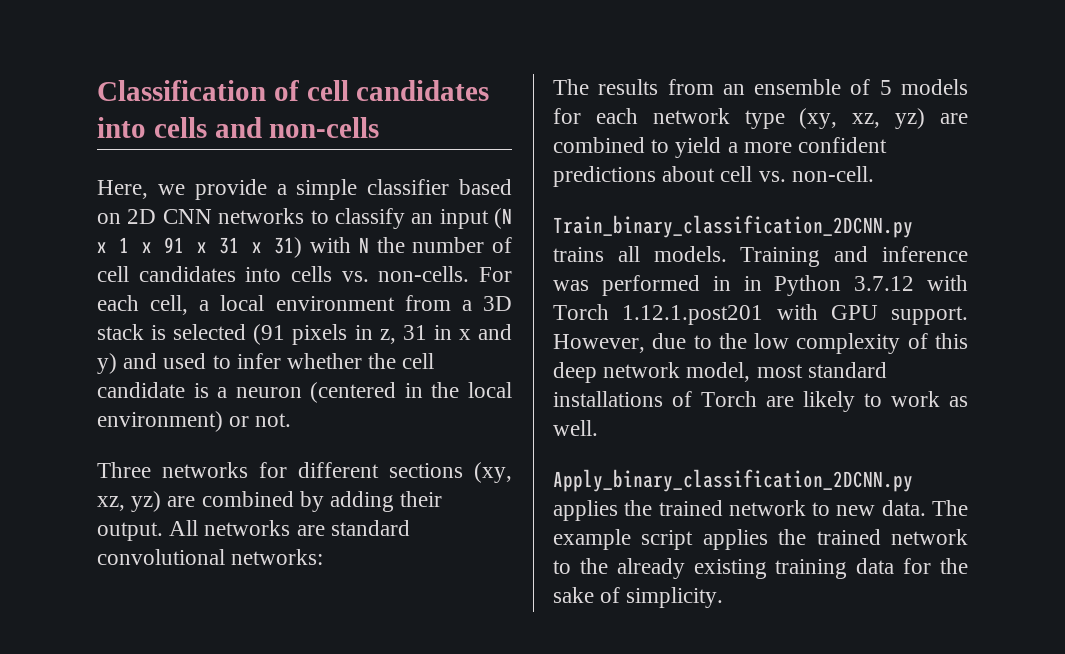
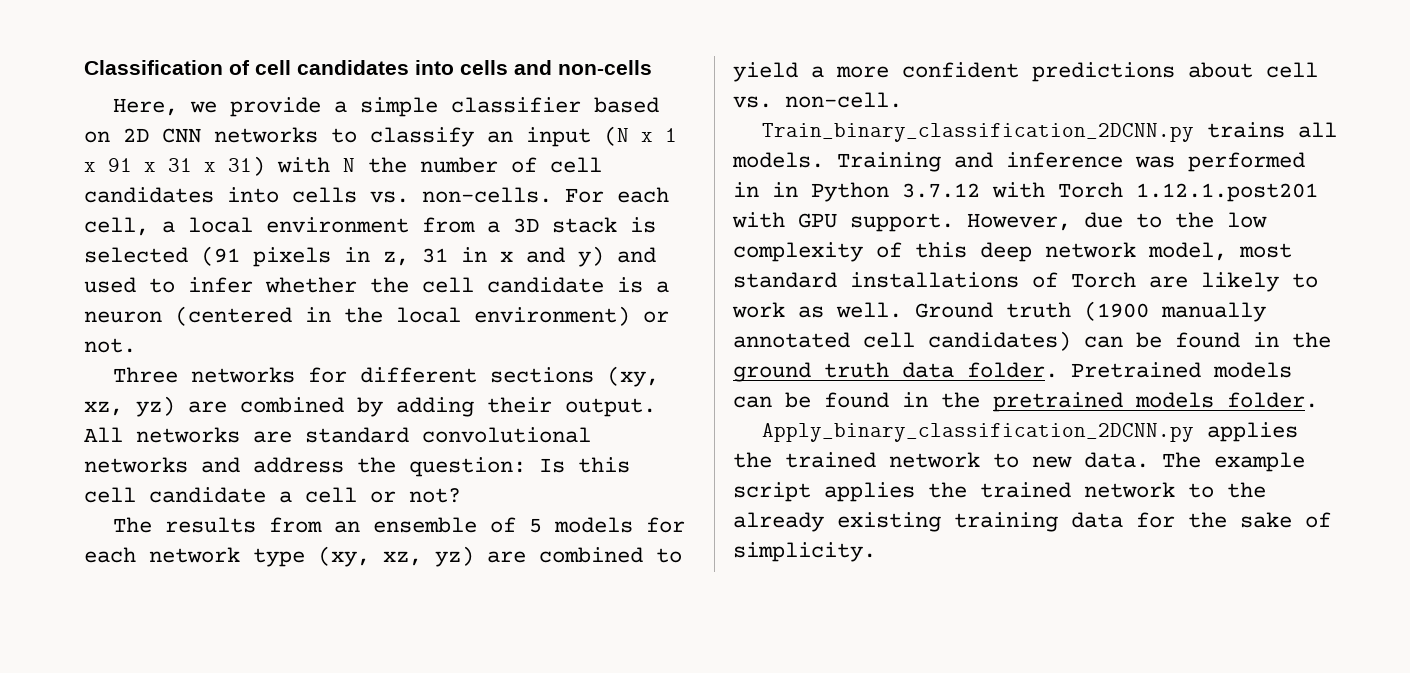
- All networks are standard convolutional networks:
+ All networks are standard convolutional networks and address the question: Is this cell candidate a cell or not?
+ Ground truth (1900 manually annotated cell candidates) can be found in the ground truth data folder. Pretrained models can be found in the pretrained models folder.

